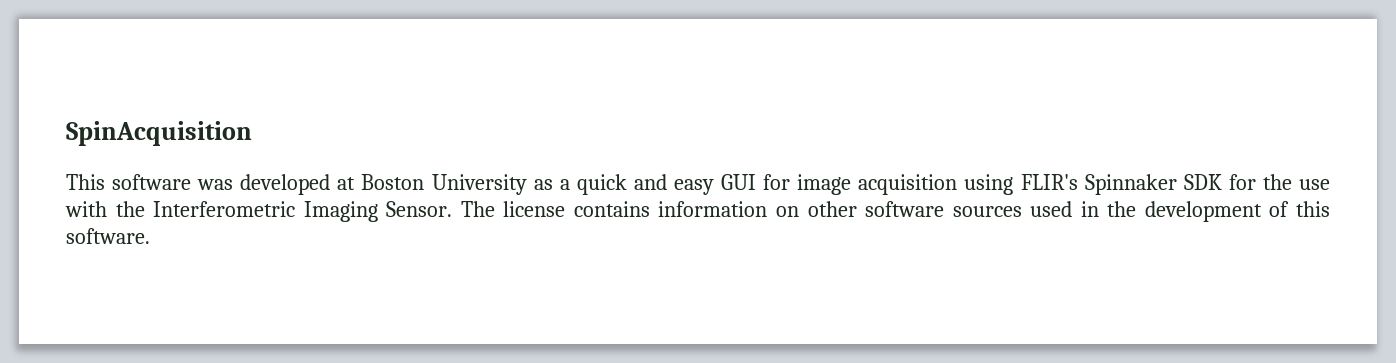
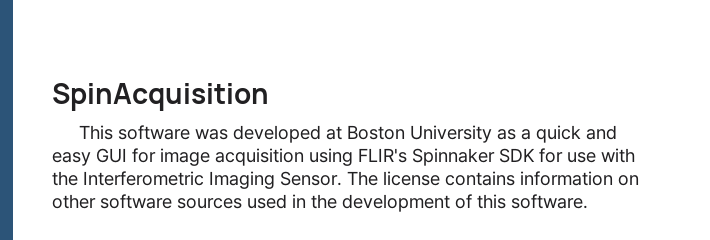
- This software was developed at Boston University as a quick and easy GUI for image acquisition using FLIR's Spinnaker SDK for the use with the Interferometric Imaging Sensor.
+ This software was developed at Boston University as a quick and easy GUI for image acquisition using FLIR's Spinnaker SDK for use with the Interferometric Imaging Sensor.

